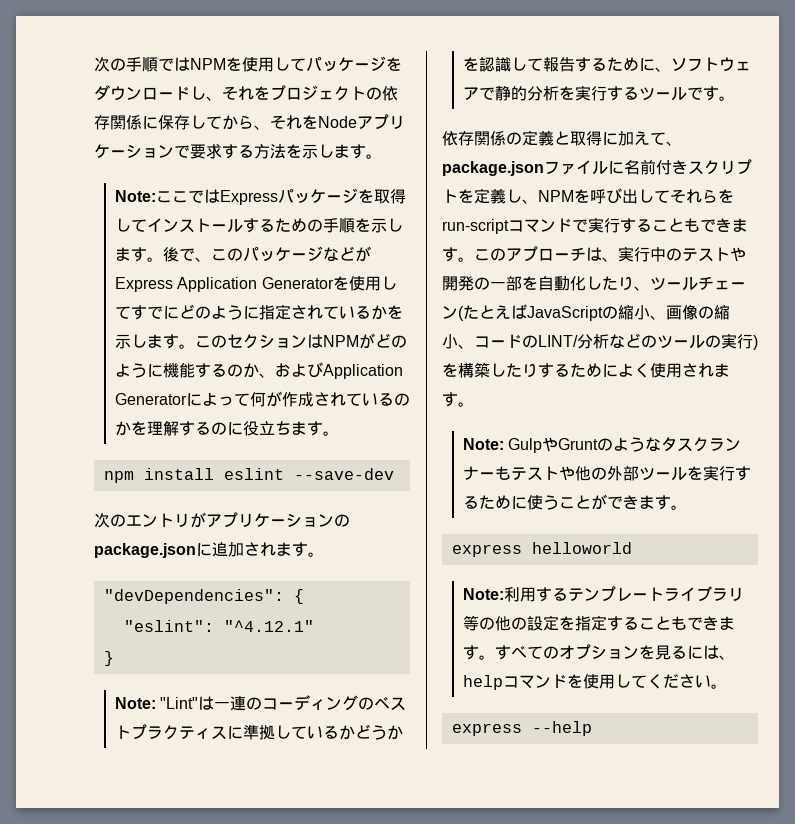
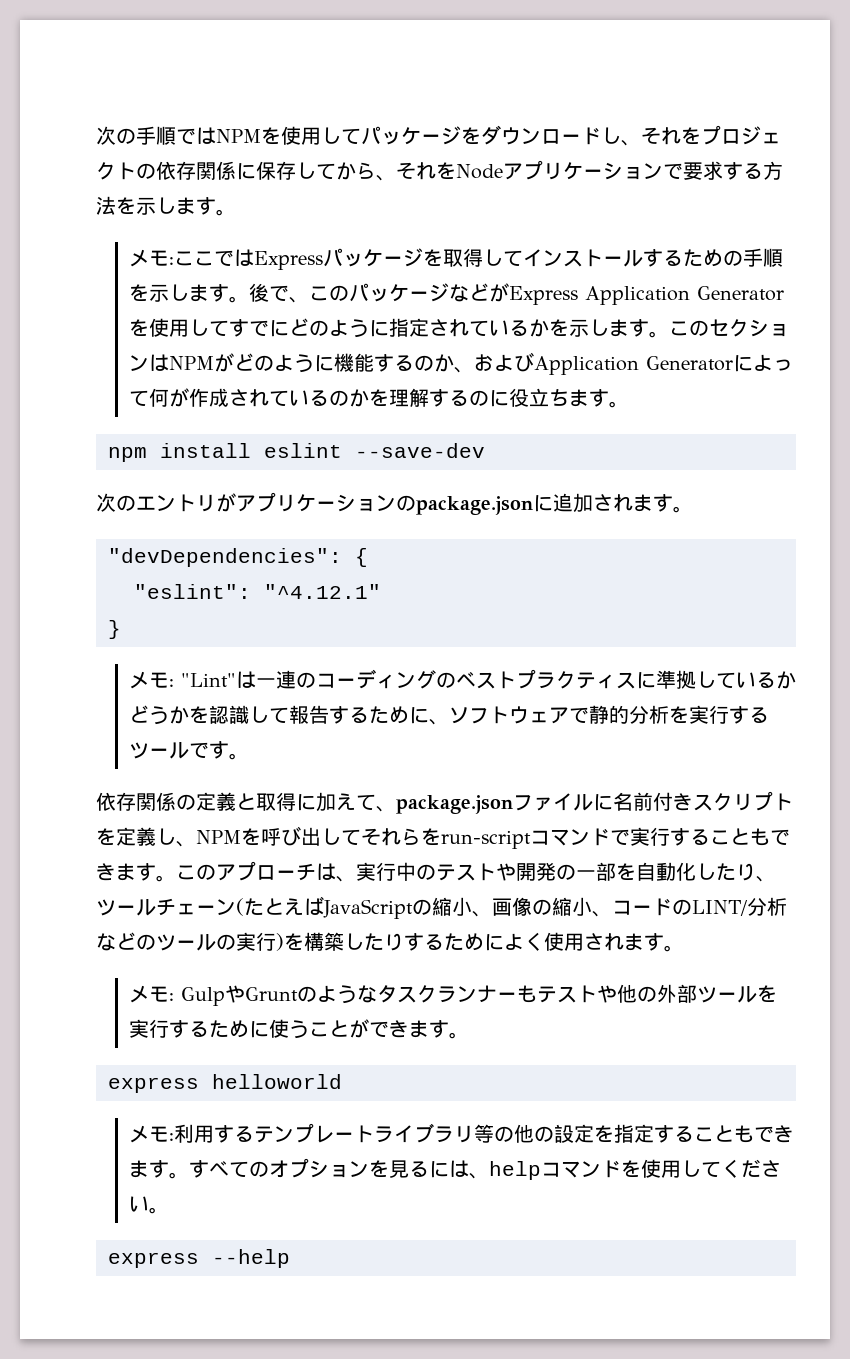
- Note:ここではExpressパッケージを取得してインストールするための手順を示します。
+ メモ:ここではExpressパッケージを取得してインストールするための手順を示します。
- Note: "Lint"は一連のコーディングのベストプラクティスに準拠しているかどうかを認識して報告するために、ソフトウェアで静的分析を実行するツールです。
+ メモ: "Lint"は一連のコーディングのベストプラクティスに準拠しているかどうかを認識して報告するために、ソフトウェアで静的分析を実行するツールです。
- Note: GulpやGruntのようなタスクランナーもテストや他の外部ツールを実行するために使うことができます。
+ メモ: GulpやGruntのようなタスクランナーもテストや他の外部ツールを実行するために使うことができます。
- Note:利用するテンプレートライブラリ等の他の設定を指定することもできます。
+ メモ:利用するテンプレートライブラリ等の他の設定を指定することもできます。

